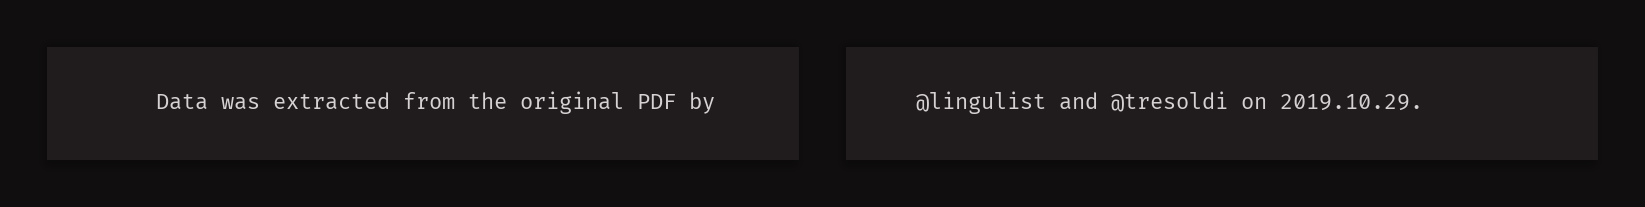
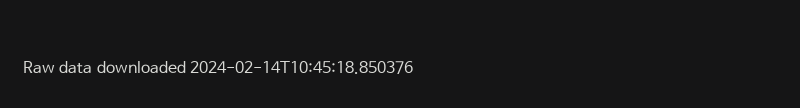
- Data was extracted from the original PDF by @lingulist and @tresoldi on 2019.10.29.
+ Raw data downloaded 2024-02-14T10:45:18.850376

